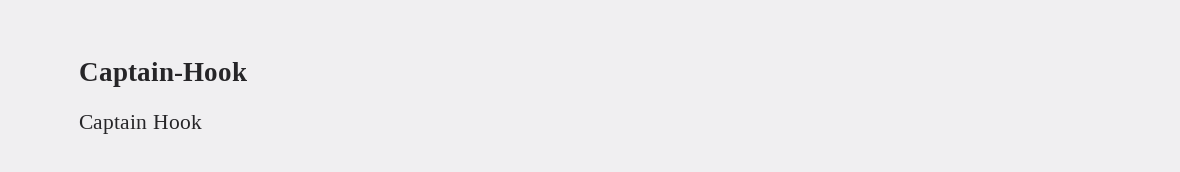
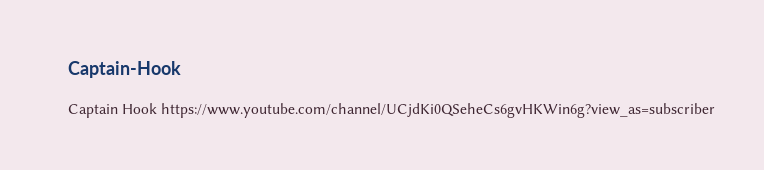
- Captain Hook
+ Captain Hook https://www.youtube.com/channel/UCjdKi0QSeheCs6gvHKWin6g?view_as=subscriber

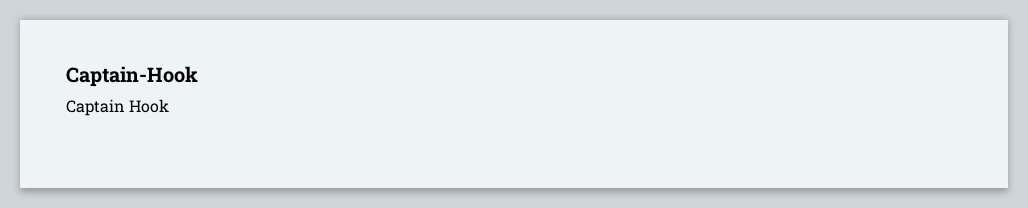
- Captain Hook https://www.youtube.com/channel/UCjdKi0QSeheCs6gvHKWin6g?view_as=subscriber
+ Captain Hook

